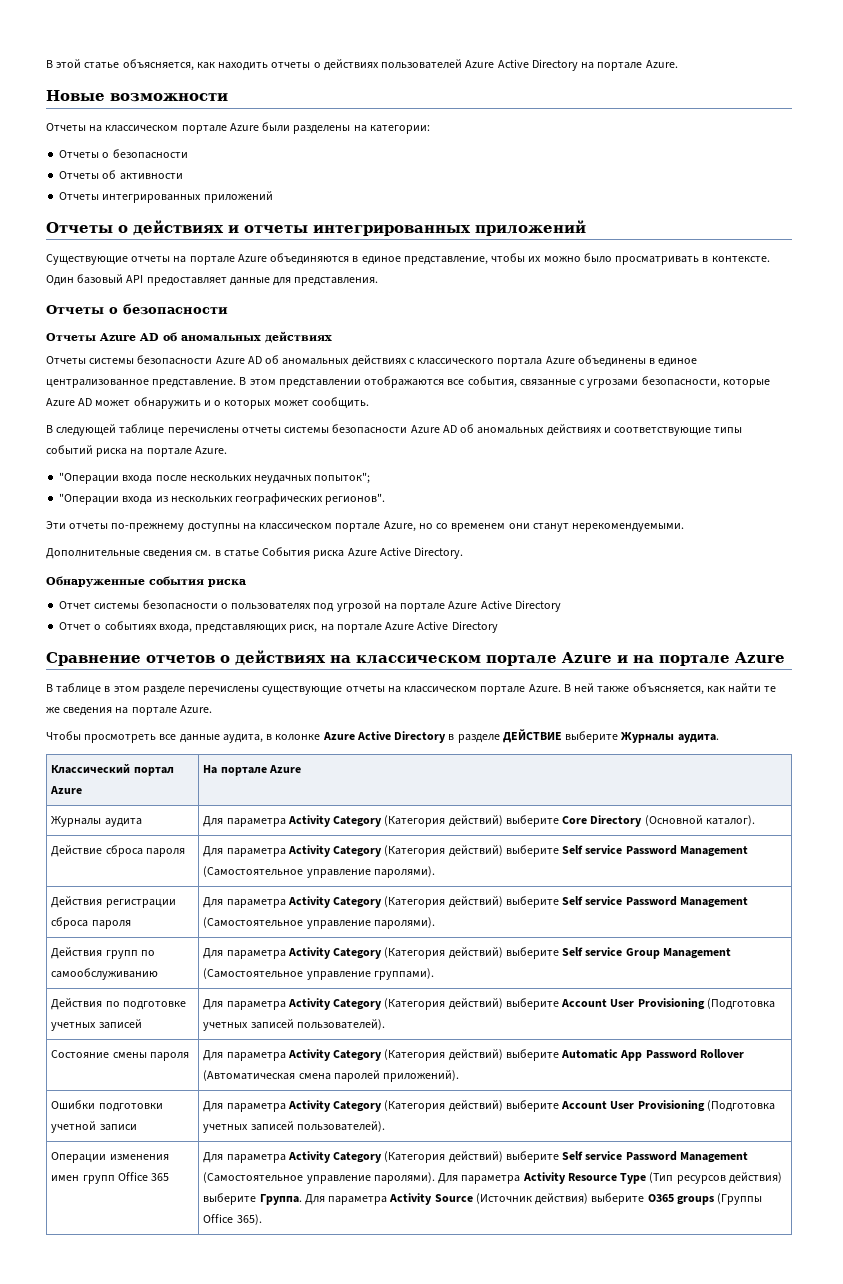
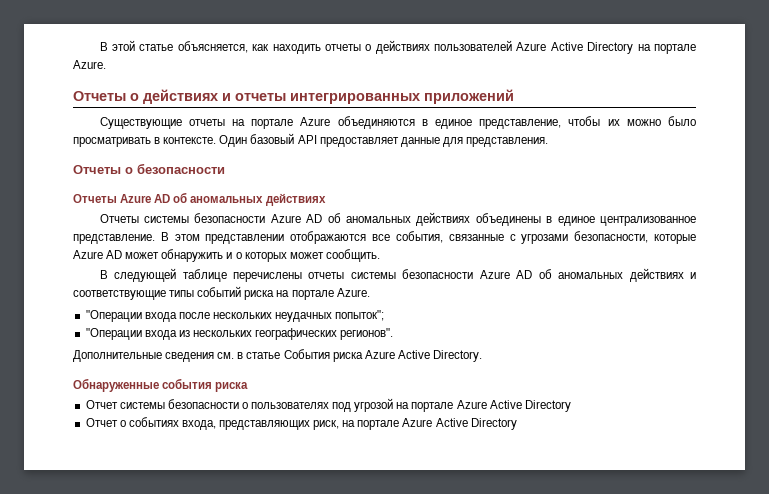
- Новые возможности
- Отчеты на классическом портале Azure были разделены на категории:
- Отчеты о безопасности
- Отчеты об активности
- Отчеты интегрированных приложений
- Отчеты системы безопасности Azure AD об аномальных действиях с классического портала Azure объединены в единое централизованное представление.
+ Отчеты системы безопасности Azure AD об аномальных действиях объединены в единое централизованное представление.
- Эти отчеты по-прежнему доступны на классическом портале Azure, но со временем они станут нерекомендуемыми.
- Сравнение отчетов о действиях на классическом портале Azure и на портале Azure
- В таблице в этом разделе перечислены существующие отчеты на классическом портале Azure. В ней также объясняется, как найти те же сведения на портале Azure.
- Чтобы просмотреть все данные аудита, в колонке Azure Active Directory в разделе ДЕЙСТВИЕ выберите Журналы аудита.
- Классический портал Azure | На портале Azure
- Журналы аудита | Для параметра Activity Category (Категория действий) выберите Core Directory (Основной каталог).
- Действие сброса пароля | Для параметра Activity Category (Категория действий) выберите Self service Password Management (Самостоятельное управление паролями).
- Действия регистрации сброса пароля | Для параметра Activity Category (Категория действий) выберите Self service Password Management (Самостоятельное управление паролями).
- Действия групп по самообслуживанию | Для параметра Activity Category (Категория действий) выберите Self service Group Management (Самостоятельное управление группами).
- Действия по подготовке учетных записей | Для параметра Activity Category (Категория действий) выберите Account User Provisioning (Подготовка учетных записей пользователей).
- Состояние смены пароля | Для параметра Activity Category (Категория действий) выберите Automatic App Password Rollover (Автоматическая смена паролей приложений).
- Ошибки подготовки учетной записи | Для параметра Activity Category (Категория действий) выберите Account User Provisioning (Подготовка учетных записей пользователей).
- Операции изменения имен групп Office 365 | Для параметра Activity Category (Категория действий) выберите Self service Password Management (Самостоятельное управление паролями). Для параметра Activity Resource Type (Тип ресурсов действия) выберите Группа. Для параметра Activity Source (Источник действия) выберите O365 groups (Группы Office 365).

